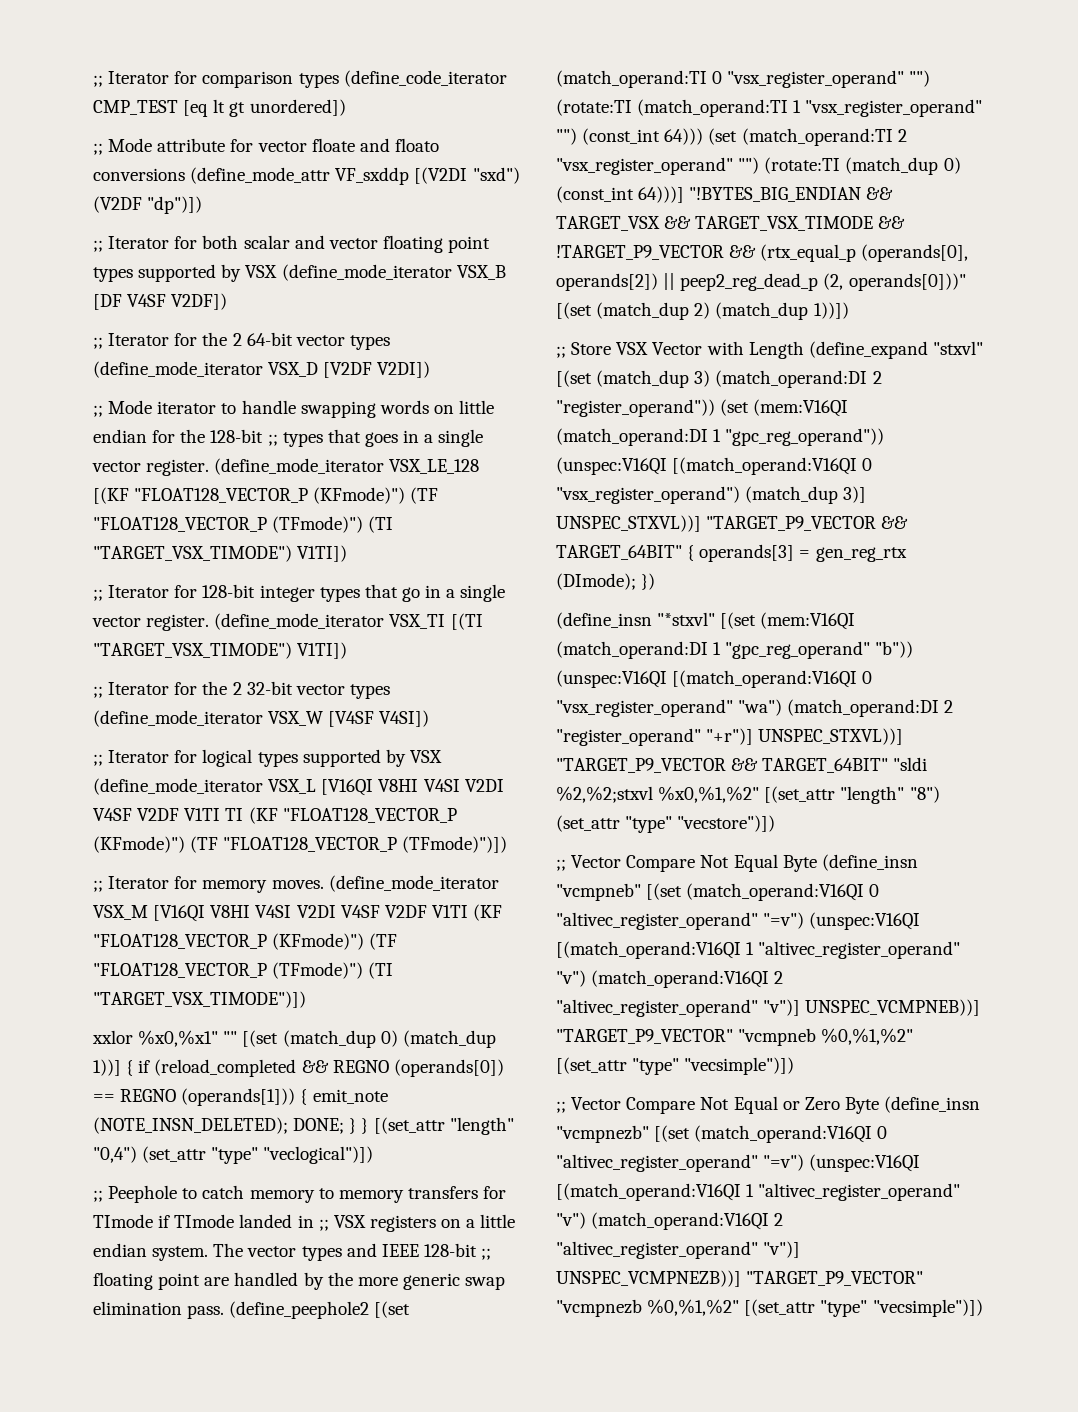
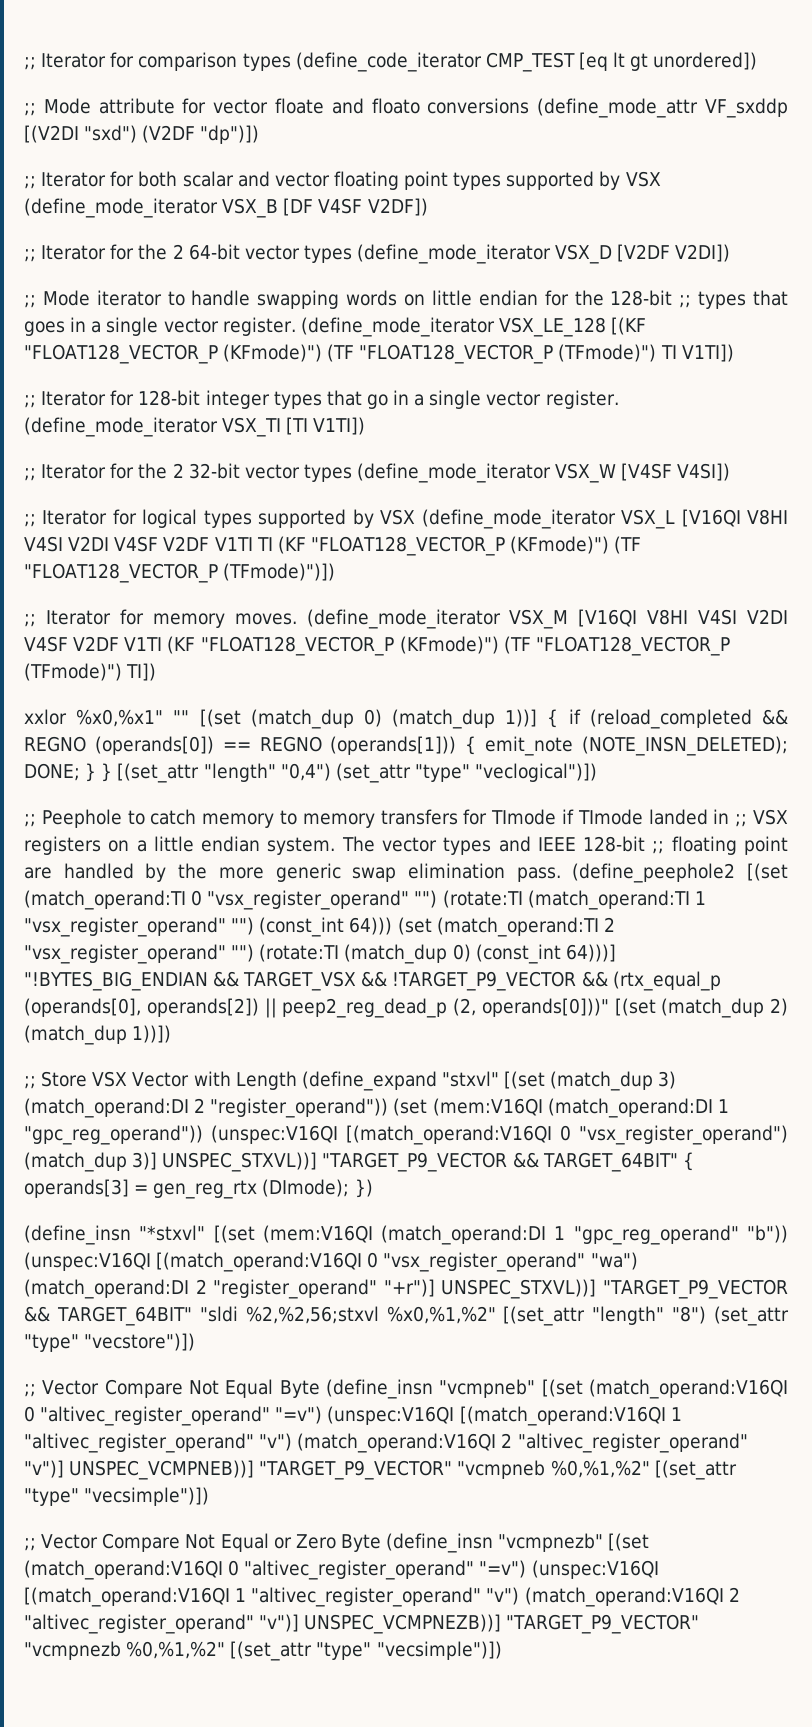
- (define_mode_iterator VSX_LE_128 [(KF "FLOAT128_VECTOR_P (KFmode)") (TF "FLOAT128_VECTOR_P (TFmode)") (TI "TARGET_VSX_TIMODE") V1TI])
+ (define_mode_iterator VSX_LE_128 [(KF "FLOAT128_VECTOR_P (KFmode)") (TF "FLOAT128_VECTOR_P (TFmode)") TI V1TI])
- (define_mode_iterator VSX_TI [(TI "TARGET_VSX_TIMODE") V1TI])
+ (define_mode_iterator VSX_TI [TI V1TI])
- (define_mode_iterator VSX_M [V16QI V8HI V4SI V2DI V4SF V2DF V1TI (KF "FLOAT128_VECTOR_P (KFmode)") (TF "FLOAT128_VECTOR_P (TFmode)") (TI "TARGET_VSX_TIMODE")])
+ (define_mode_iterator VSX_M [V16QI V8HI V4SI V2DI V4SF V2DF V1TI (KF "FLOAT128_VECTOR_P (KFmode)") (TF "FLOAT128_VECTOR_P (TFmode)") TI])
- (define_peephole2 [(set (match_operand:TI 0 "vsx_register_operand" "") (rotate:TI (match_operand:TI 1 "vsx_register_operand" "") (const_int 64))) (set (match_operand:TI 2 "vsx_register_operand" "") (rotate:TI (match_dup 0) (const_int 64)))] "!BYTES_BIG_ENDIAN && TARGET_VSX && TARGET_VSX_TIMODE && !TARGET_P9_VECTOR && (rtx_equal_p (operands[0], operands[2]) || peep2_reg_dead_p (2, operands[0]))" [(set (match_dup 2) (match_dup 1))])
+ (define_peephole2 [(set (match_operand:TI 0 "vsx_register_operand" "") (rotate:TI (match_operand:TI 1 "vsx_register_operand" "") (const_int 64))) (set (match_operand:TI 2 "vsx_register_operand" "") (rotate:TI (match_dup 0) (const_int 64)))] "!BYTES_BIG_ENDIAN && TARGET_VSX && !TARGET_P9_VECTOR && (rtx_equal_p (operands[0], operands[2]) || peep2_reg_dead_p (2, operands[0]))" [(set (match_dup 2) (match_dup 1))])
- (define_insn "*stxvl" [(set (mem:V16QI (match_operand:DI 1 "gpc_reg_operand" "b")) (unspec:V16QI [(match_operand:V16QI 0 "vsx_register_operand" "wa") (match_operand:DI 2 "register_operand" "+r")] UNSPEC_STXVL))] "TARGET_P9_VECTOR && TARGET_64BIT" "sldi %2,%2;stxvl %x0,%1,%2" [(set_attr "length" "8") (set_attr "type" "vecstore")])
+ (define_insn "*stxvl" [(set (mem:V16QI (match_operand:DI 1 "gpc_reg_operand" "b")) (unspec:V16QI [(match_operand:V16QI 0 "vsx_register_operand" "wa") (match_operand:DI 2 "register_operand" "+r")] UNSPEC_STXVL))] "TARGET_P9_VECTOR && TARGET_64BIT" "sldi %2,%2,56;stxvl %x0,%1,%2" [(set_attr "length" "8") (set_attr "type" "vecstore")])

